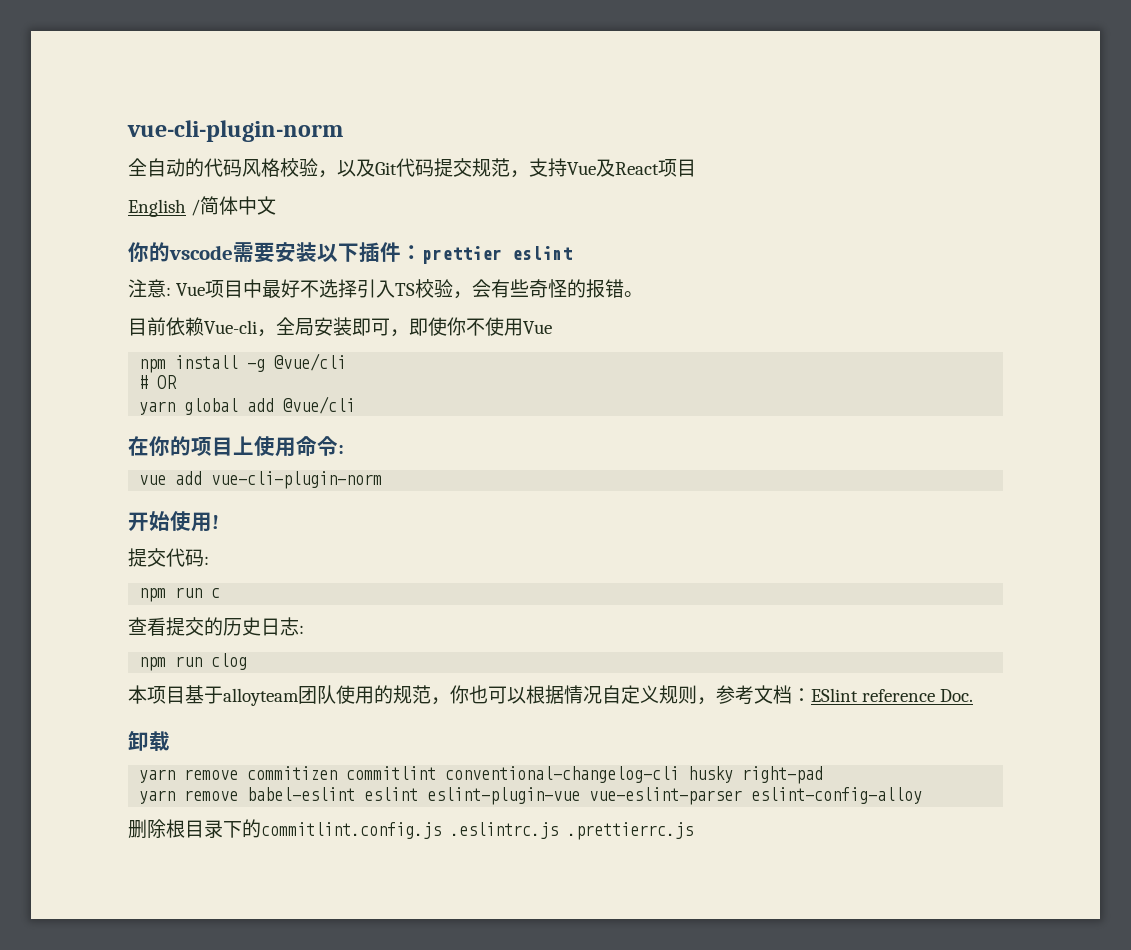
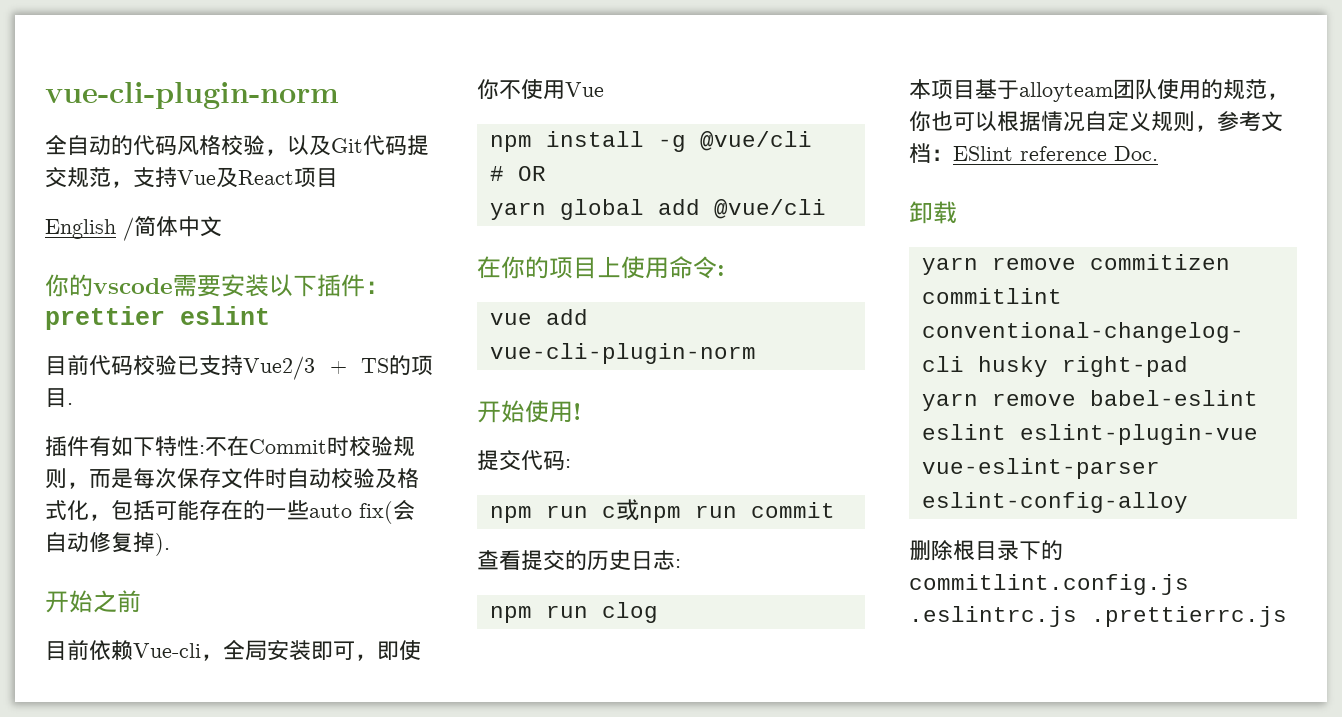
- 注意: Vue项目中最好不选择引入TS校验，会有些奇怪的报错。
+ 目前代码校验已支持Vue2/3 + TS的项目.
+ 插件有如下特性:不在Commit时校验规则，而是每次保存文件时自动校验及格式化，包括可能存在的一些auto fix(会自动修复掉).
+ 开始之前
- npm run c
+ npm run c或npm run commit

